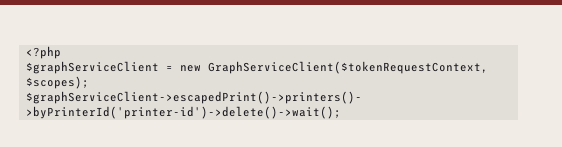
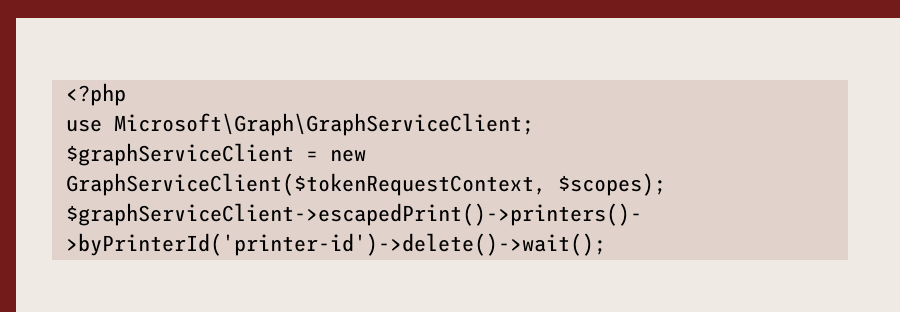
+ use Microsoft\Graph\GraphServiceClient;

